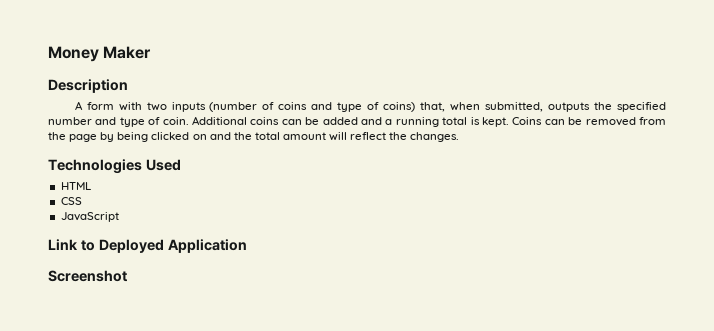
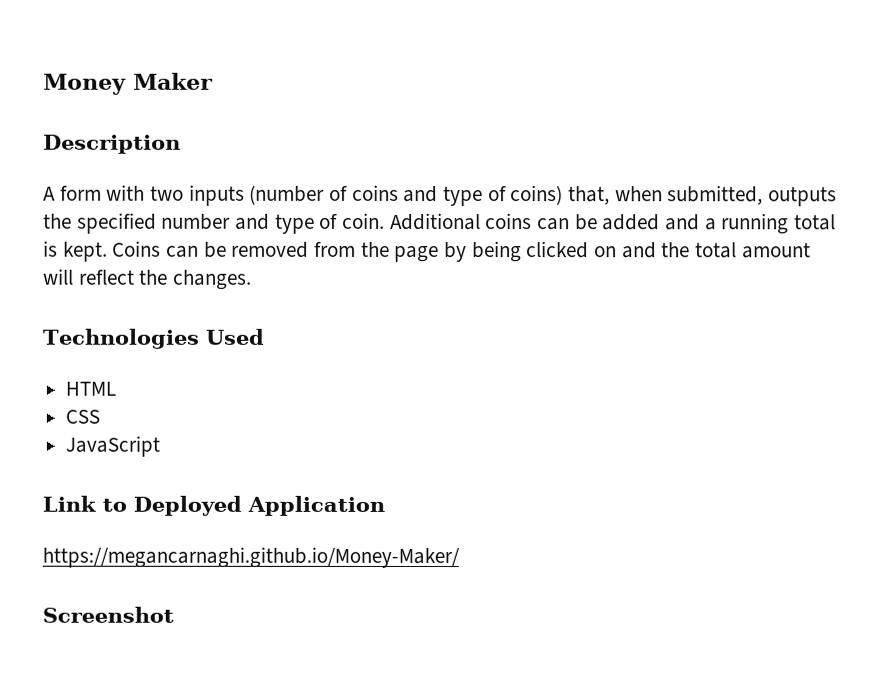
+ https://megancarnaghi.github.io/Money-Maker/

